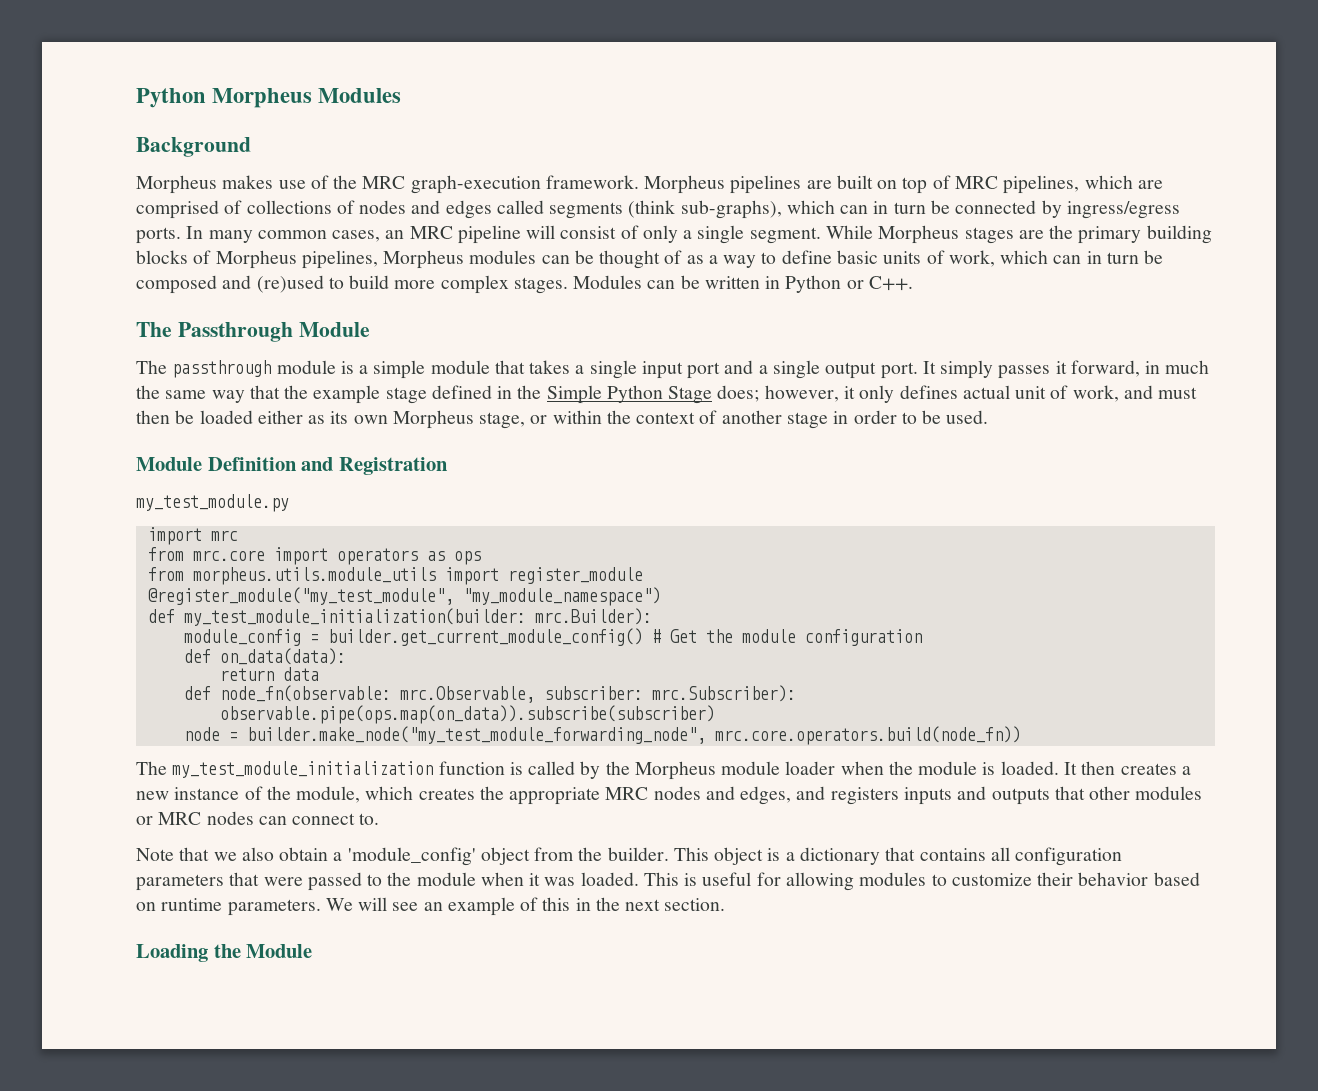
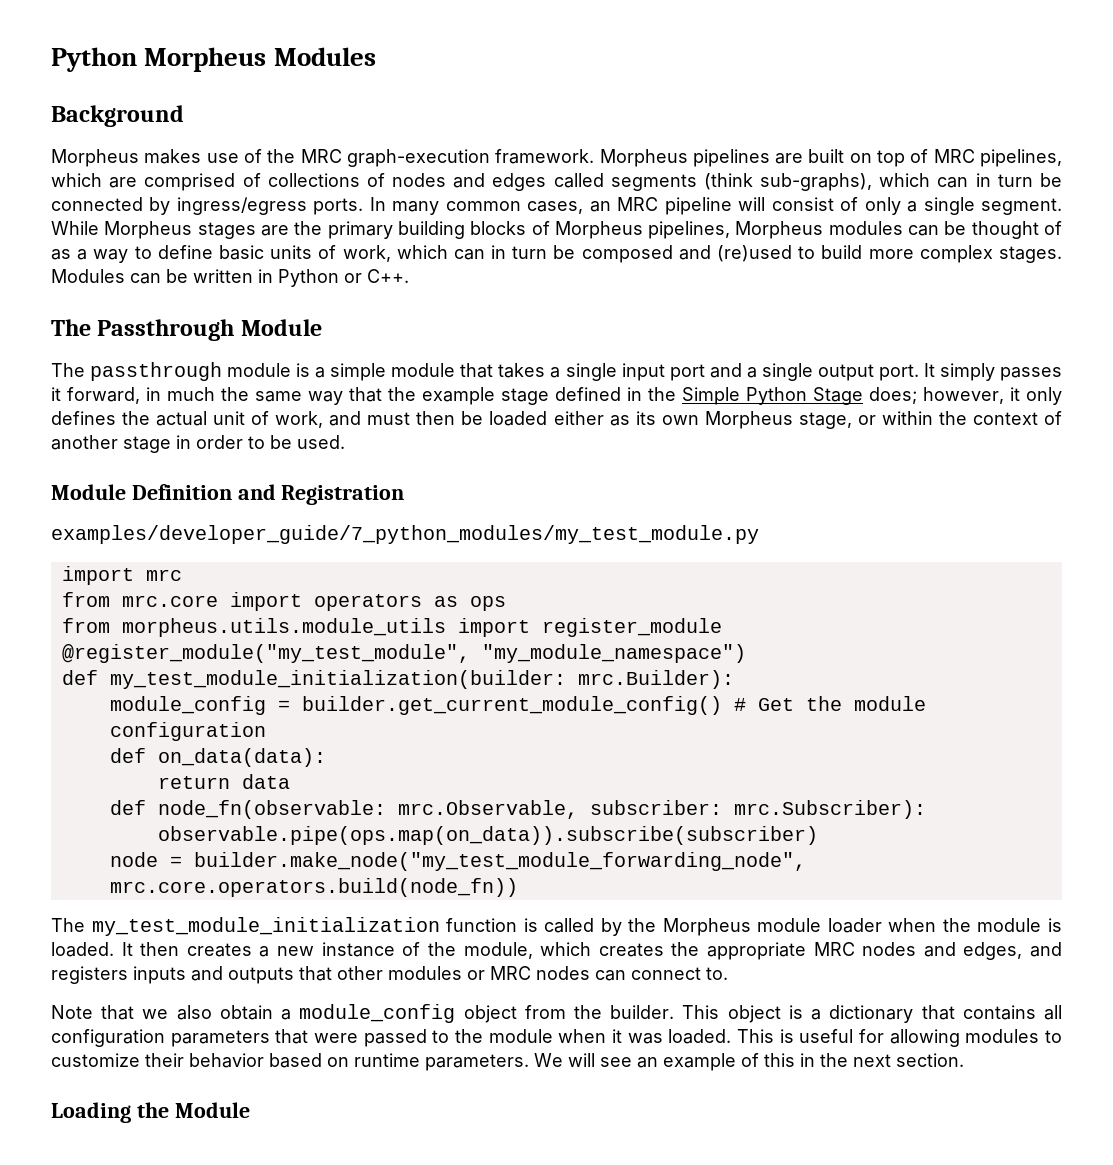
- It simply passes it forward, in much the same way that the example stage defined in the Simple Python Stage does; however, it only defines actual unit of work, and must then be loaded either as its own Morpheus stage, or within the context of another stage in order to be used.
+ It simply passes it forward, in much the same way that the example stage defined in the Simple Python Stage does; however, it only defines the actual unit of work, and must then be loaded either as its own Morpheus stage, or within the context of another stage in order to be used.
- my_test_module.py
+ examples/developer_guide/7_python_modules/my_test_module.py
- Note that we also obtain a 'module_config' object from the builder.
+ Note that we also obtain a module_config object from the builder.

